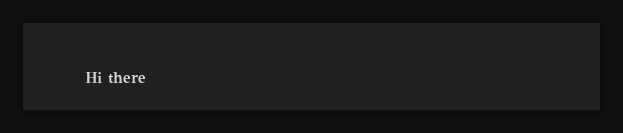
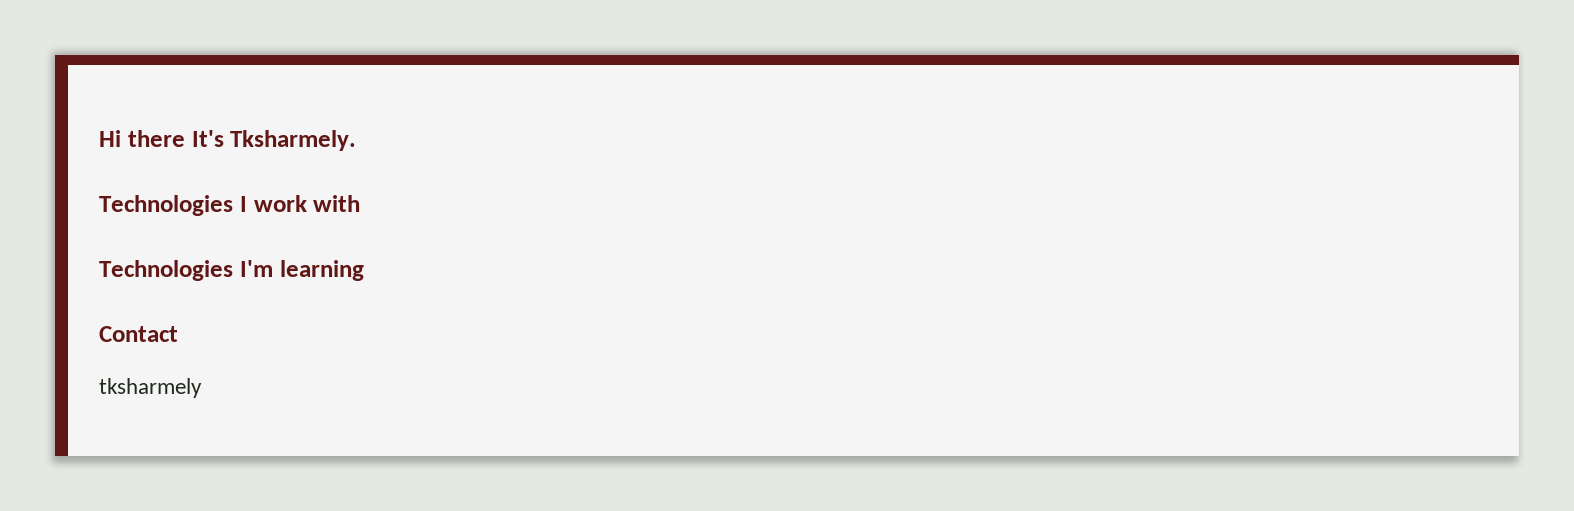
- Hi there
+ Hi there It's Tksharmely.
+ Technologies I work with
+ Technologies I'm learning
+ Contact
+ tksharmely

